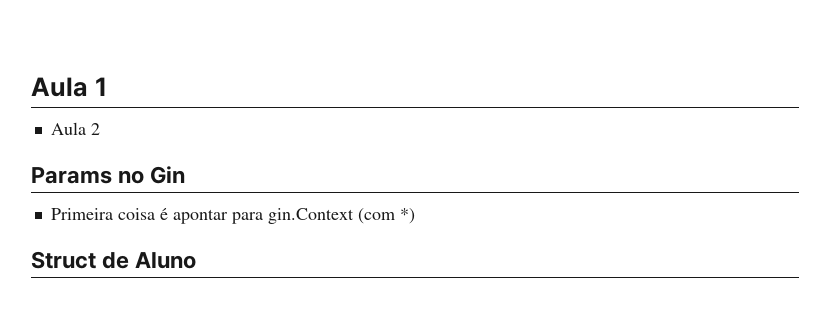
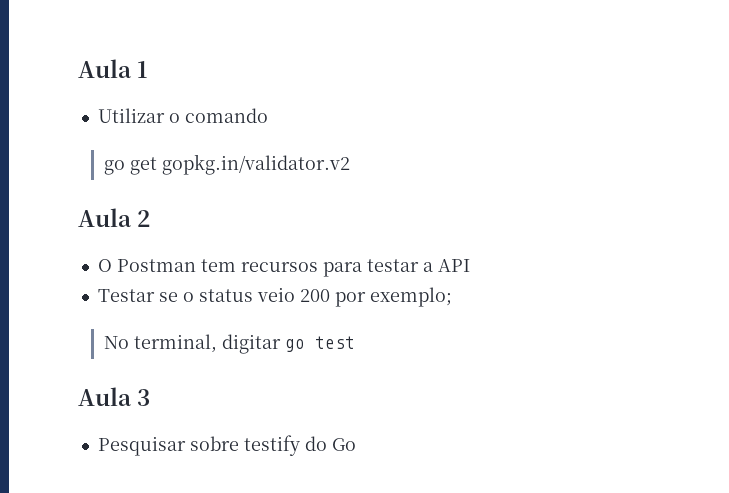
+ Utilizar o comando
+ go get gopkg.in/validator.v2
  Aula 2
- Params no Gin
- Primeira coisa é apontar para gin.Context (com *)
- Struct de Aluno
+ O Postman tem recursos para testar a API
+ Testar se o status veio 200 por exemplo;
+ No terminal, digitar go test
+ Aula 3
+ Pesquisar sobre testify do Go

